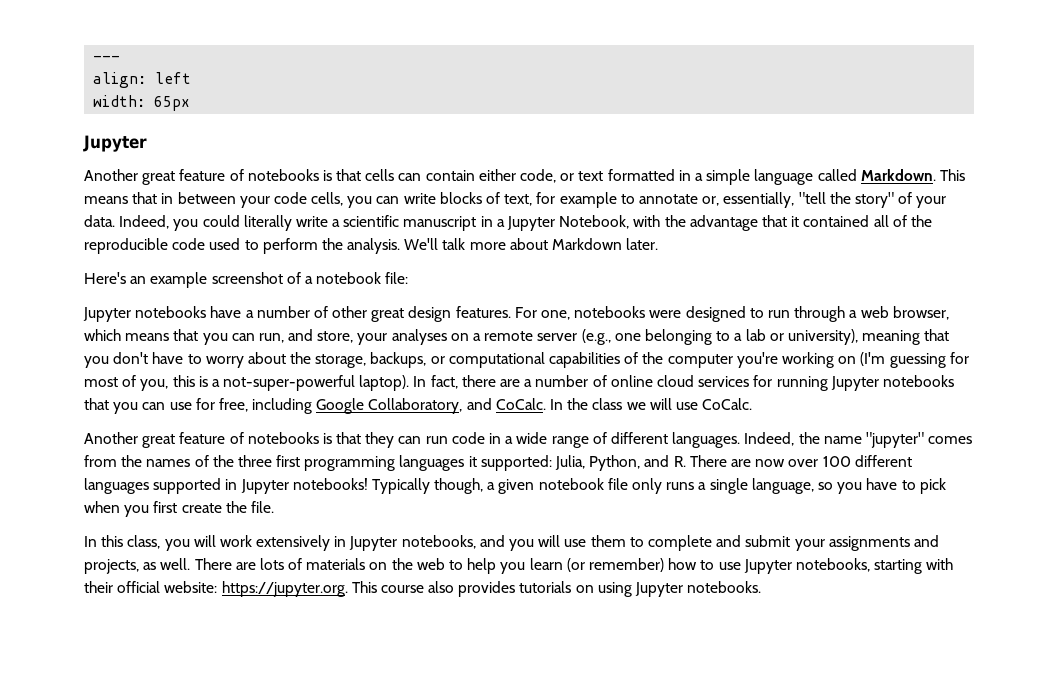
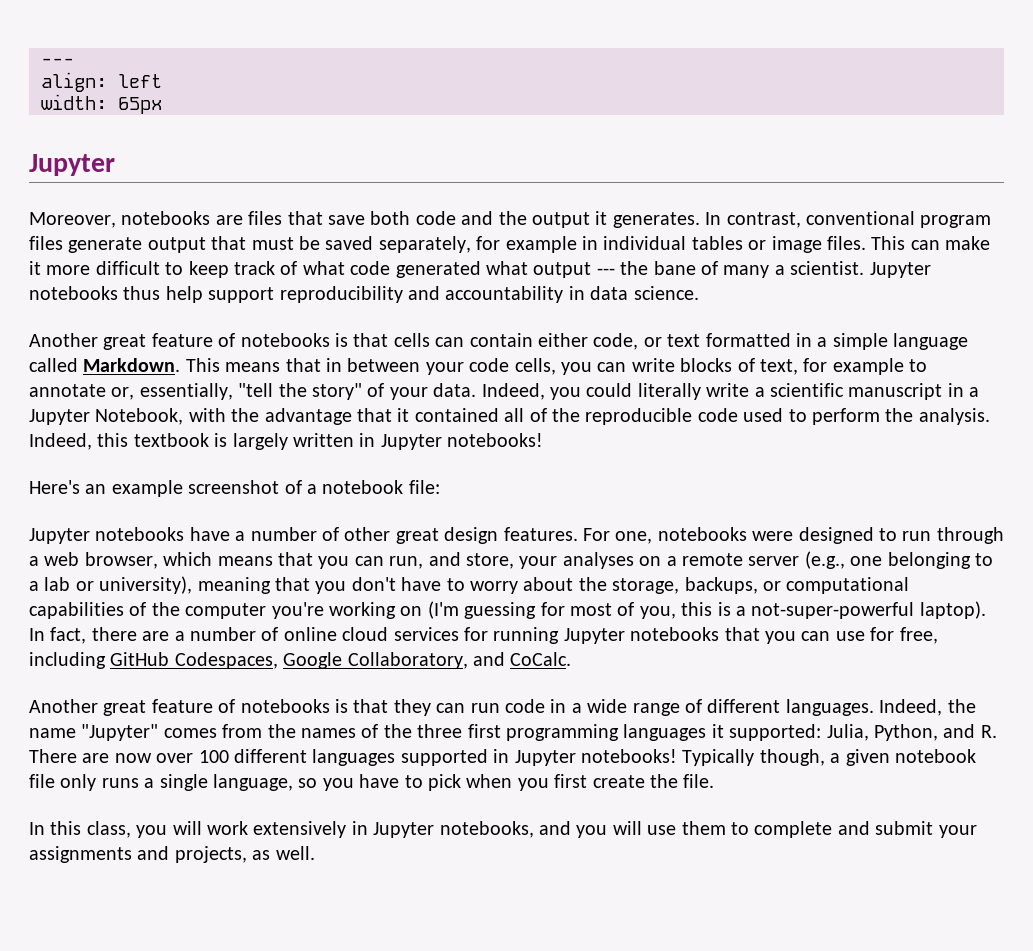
+ Moreover, notebooks are files that save both code and the output it generates. In contrast, conventional program files generate output that must be saved separately, for example in individual tables or image files. This can make it more difficult to keep track of what code generated what output --- the bane of many a scientist. Jupyter notebooks thus help support reproducibility and accountability in data science.
- We'll talk more about Markdown later.
+ Indeed, this textbook is largely written in Jupyter notebooks!
- In fact, there are a number of online cloud services for running Jupyter notebooks that you can use for free, including Google Collaboratory, and CoCalc. In the class we will use CoCalc.
+ In fact, there are a number of online cloud services for running Jupyter notebooks that you can use for free, including GitHub Codespaces, Google Collaboratory, and CoCalc.
- Indeed, the name "jupyter" comes from the names of the three first programming languages it supported: Julia, Python, and R. There are now over 100 different languages supported in Jupyter notebooks!
+ Indeed, the name "Jupyter" comes from the names of the three first programming languages it supported: Julia, Python, and R. There are now over 100 different languages supported in Jupyter notebooks!
- There are lots of materials on the web to help you learn (or remember) how to use Jupyter notebooks, starting with their official website: https://jupyter.org. This course also provides tutorials on using Jupyter notebooks.

